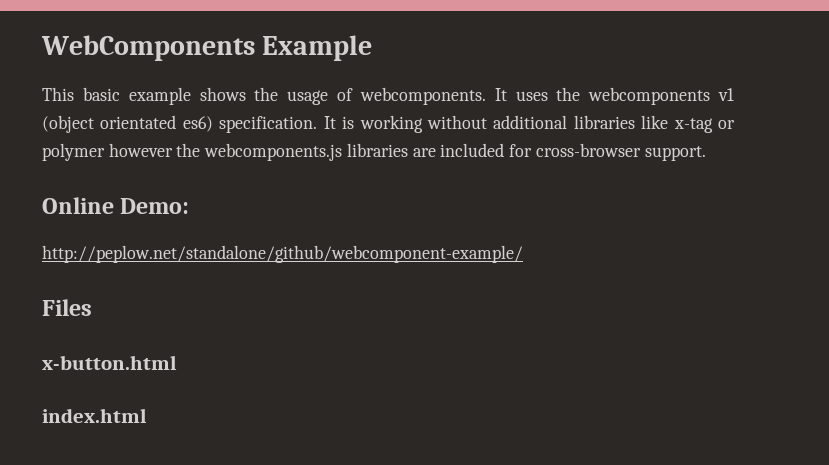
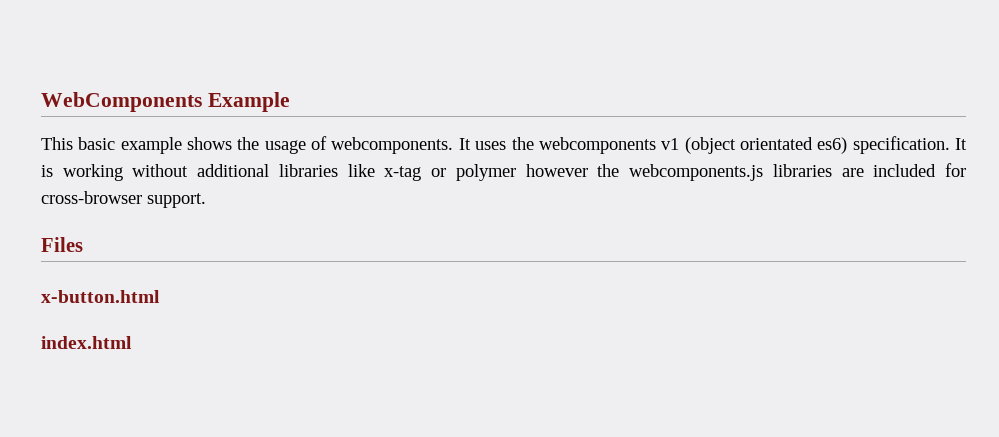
- Online Demo:
- http://peplow.net/standalone/github/webcomponent-example/

